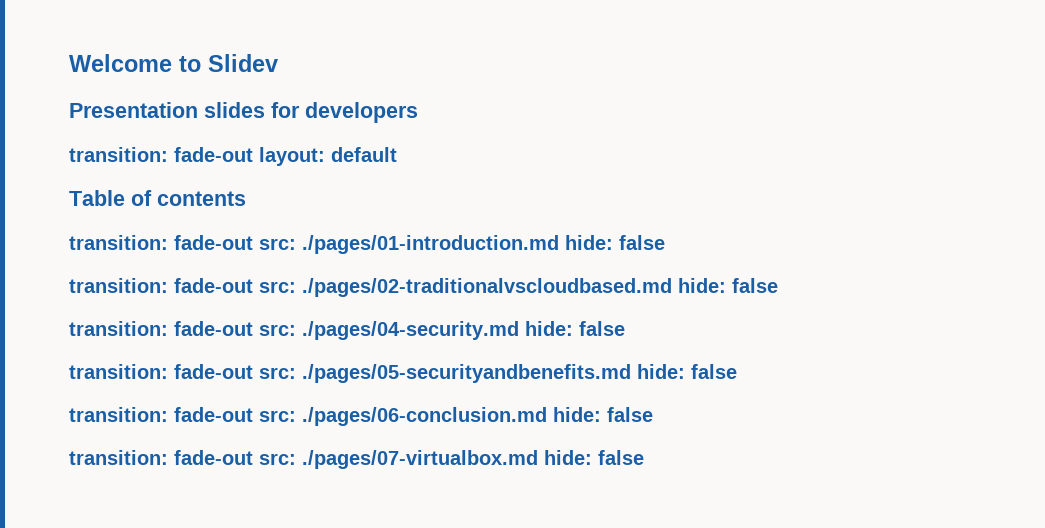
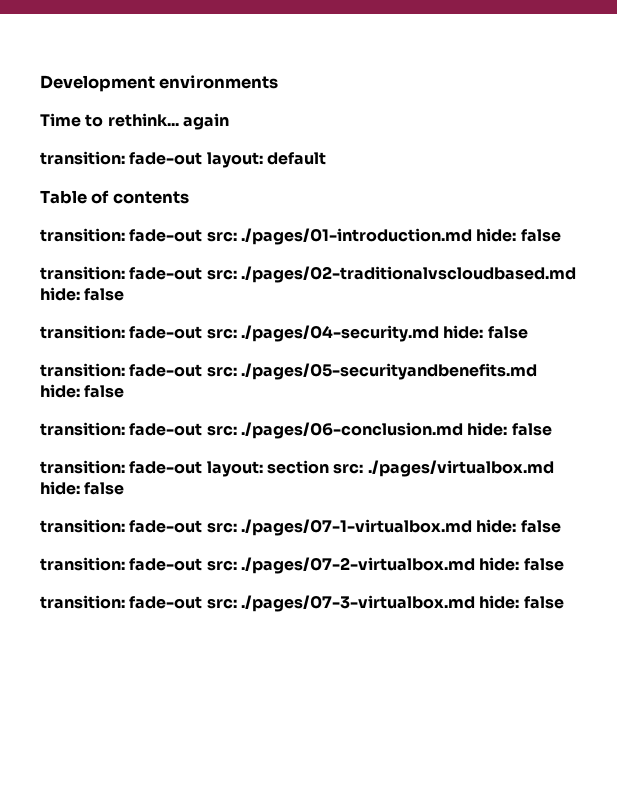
- Welcome to Slidev
- Presentation slides for developers
+ Development environments
+ Time to rethink... again
- transition: fade-out src: ./pages/07-virtualbox.md hide: false
+ transition: fade-out layout: section src: ./pages/virtualbox.md hide: false
+ transition: fade-out src: ./pages/07-1-virtualbox.md hide: false
+ transition: fade-out src: ./pages/07-2-virtualbox.md hide: false
+ transition: fade-out src: ./pages/07-3-virtualbox.md hide: false

